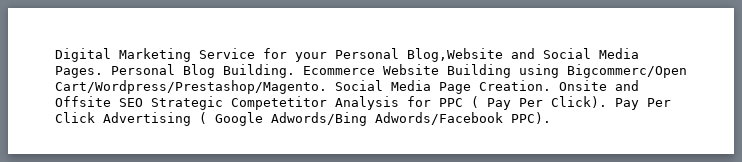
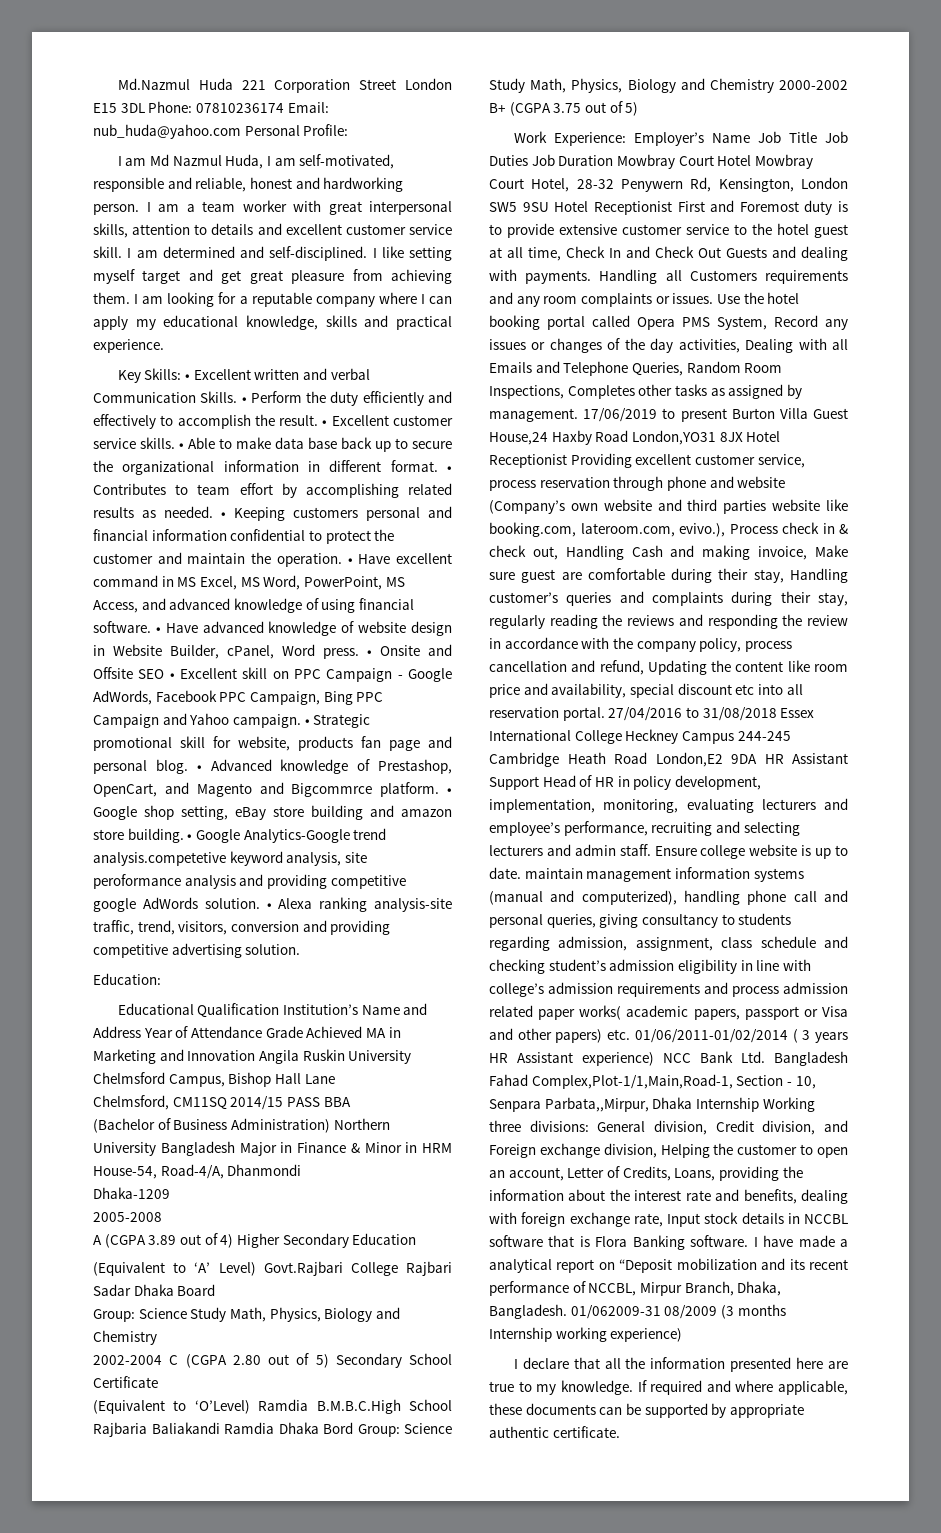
- Digital Marketing Service for your Personal Blog,Website and Social Media Pages. Personal Blog Building. Ecommerce Website Building using Bigcommerc/Open Cart/Wordpress/Prestashop/Magento. Social Media Page Creation. Onsite and Offsite SEO Strategic Competetitor Analysis for PPC ( Pay Per Click). Pay Per Click Advertising ( Google Adwords/Bing Adwords/Facebook PPC).
+ Md.Nazmul Huda 221 Corporation Street London E15 3DL Phone: 07810236174 Email: nub_huda@yahoo.com Personal Profile:
+ I am Md Nazmul Huda, I am self-motivated, responsible and reliable, honest and hardworking person. I am a team worker with great interpersonal skills, attention to details and excellent customer service skill. I am determined and self-disciplined. I like setting myself target and get great pleasure from achieving them. I am looking for a reputable company where I can apply my educational knowledge, skills and practical experience.
+ Key Skills: • Excellent written and verbal Communication Skills. • Perform the duty efficiently and effectively to accomplish the result. • Excellent customer service skills. • Able to make data base back up to secure the organizational information in different format. • Contributes to team effort by accomplishing related results as needed. • Keeping customers personal and financial information confidential to protect the customer and maintain the operation. • Have excellent command in MS Excel, MS Word, PowerPoint, MS Access, and advanced knowledge of using financial software. • Have advanced knowledge of website design in Website Builder, cPanel, Word press. • Onsite and Offsite SEO • Excellent skill on PPC Campaign - Google AdWords, Facebook PPC Campaign, Bing PPC Campaign and Yahoo campaign. • Strategic promotional skill for website, products fan page and personal blog. • Advanced knowledge of Prestashop, OpenCart, and Magento and Bigcommrce platform. • Google shop setting, eBay store building and amazon store building. • Google Analytics-Google trend analysis.competetive keyword analysis, site peroformance analysis and providing competitive google AdWords solution. • Alexa ranking analysis-site traffic, trend, visitors, conversion and providing competitive advertising solution.
+ Education:
+ Educational Qualification Institution’s Name and Address Year of Attendance Grade Achieved MA in Marketing and Innovation Angila Ruskin University Chelmsford Campus, Bishop Hall Lane
+ Chelmsford, CM11SQ 2014/15 PASS BBA
+ (Bachelor of Business Administration) Northern University Bangladesh Major in Finance & Minor in HRM House-54, Road-4/A, Dhanmondi
+ Dhaka-1209
+ 2005-2008
+ A (CGPA 3.89 out of 4) Higher Secondary Education
+ (Equivalent to ‘A’ Level) Govt.Rajbari College Rajbari Sadar Dhaka Board
+ Group: Science Study Math, Physics, Biology and Chemistry
+ 2002-2004 C (CGPA 2.80 out of 5) Secondary School Certificate
+ (Equivalent to ‘O’Level) Ramdia B.M.B.C.High School Rajbaria Baliakandi Ramdia Dhaka Bord Group: Science Study Math, Physics, Biology and Chemistry 2000-2002 B+ (CGPA 3.75 out of 5)
+ Work Experience: Employer’s Name Job Title Job Duties Job Duration Mowbray Court Hotel Mowbray Court Hotel, 28-32 Penywern Rd, Kensington, London SW5 9SU Hotel Receptionist First and Foremost duty is to provide extensive customer service to the hotel guest at all time, Check In and Check Out Guests and dealing with payments. Handling all Customers requirements and any room complaints or issues. Use the hotel booking portal called Opera PMS System, Record any issues or changes of the day activities, Dealing with all Emails and Telephone Queries, Random Room Inspections, Completes other tasks as assigned by management. 17/06/2019 to present Burton Villa Guest House,24 Haxby Road London,YO31 8JX Hotel Receptionist Providing excellent customer service, process reservation through phone and website (Company’s own website and third parties website like booking.com, lateroom.com, evivo.), Process check in & check out, Handling Cash and making invoice, Make sure guest are comfortable during their stay, Handling customer’s queries and complaints during their stay, regularly reading the reviews and responding the review in accordance with the company policy, process cancellation and refund, Updating the content like room price and availability, special discount etc into all reservation portal. 27/04/2016 to 31/08/2018 Essex International College Heckney Campus 244-245 Cambridge Heath Road London,E2 9DA HR Assistant Support Head of HR in policy development, implementation, monitoring, evaluating lecturers and employee’s performance, recruiting and selecting lecturers and admin staff. Ensure college website is up to date. maintain management information systems (manual and computerized), handling phone call and personal queries, giving consultancy to students regarding admission, assignment, class schedule and checking student’s admission eligibility in line with college’s admission requirements and process admission related paper works( academic papers, passport or Visa and other papers) etc. 01/06/2011-01/02/2014 ( 3 years HR Assistant experience) NCC Bank Ltd. Bangladesh Fahad Complex,Plot-1/1,Main,Road-1, Section - 10, Senpara Parbata,,Mirpur, Dhaka Internship Working three divisions: General division, Credit division, and Foreign exchange division, Helping the customer to open an account, Letter of Credits, Loans, providing the information about the interest rate and benefits, dealing with foreign exchange rate, Input stock details in NCCBL software that is Flora Banking software. I have made a analytical report on “Deposit mobilization and its recent performance of NCCBL, Mirpur Branch, Dhaka, Bangladesh. 01/062009-31 08/2009 (3 months Internship working experience)
+ I declare that all the information presented here are true to my knowledge. If required and where applicable, these documents can be supported by appropriate authentic certificate.

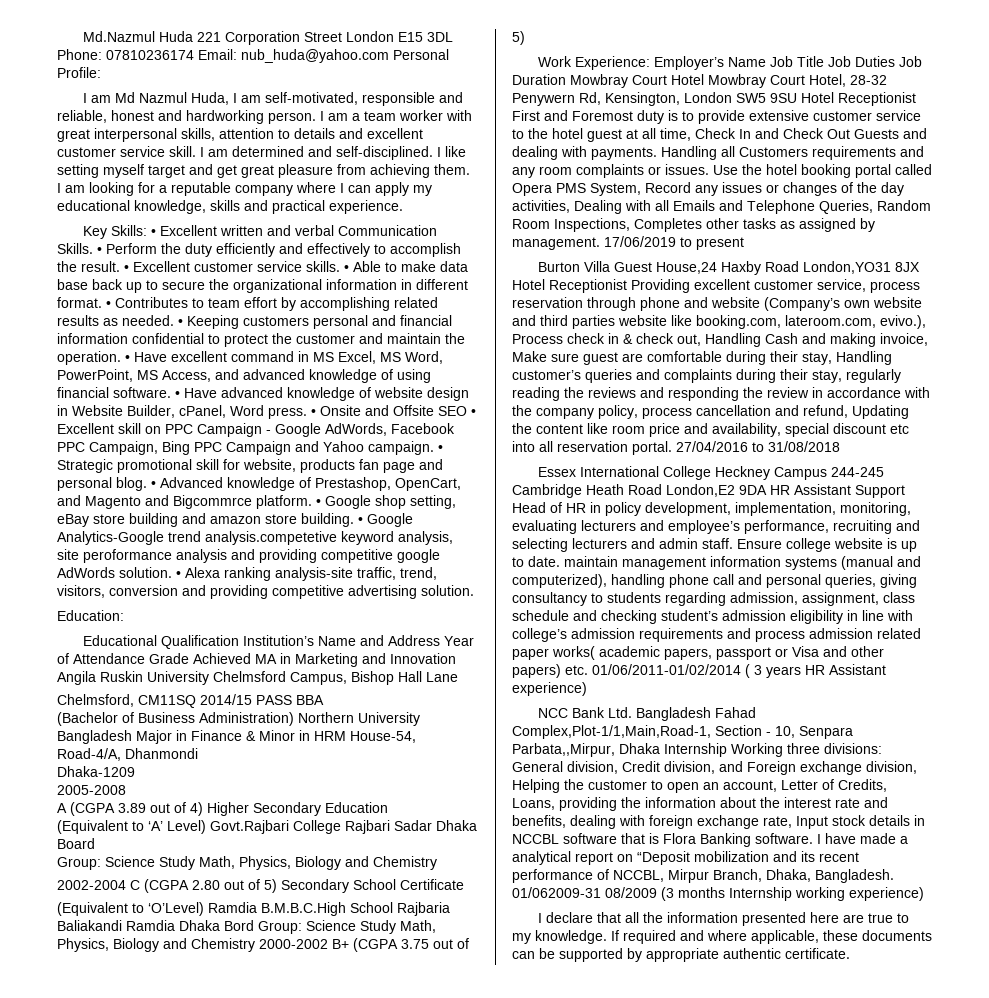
- 17/06/2019 to present Burton Villa Guest House,24 Haxby Road London,YO31 8JX Hotel Receptionist Providing excellent customer service, process reservation through phone and website (Company’s own website and third parties website like booking.com, lateroom.com, evivo.), Process check in & check out, Handling Cash and making invoice, Make sure guest are comfortable during their stay, Handling customer’s queries and complaints during their stay, regularly reading the reviews and responding the review in accordance with the company policy, process cancellation and refund, Updating the content like room price and availability, special discount etc into all reservation portal.
+ 17/06/2019 to present
+ Burton Villa Guest House,24 Haxby Road London,YO31 8JX Hotel Receptionist Providing excellent customer service, process reservation through phone and website (Company’s own website and third parties website like booking.com, lateroom.com, evivo.), Process check in & check out, Handling Cash and making invoice, Make sure guest are comfortable during their stay, Handling customer’s queries and complaints during their stay, regularly reading the reviews and responding the review in accordance with the company policy, process cancellation and refund, Updating the content like room price and availability, special discount etc into all reservation portal.
- 27/04/2016 to 31/08/2018 Essex International College Heckney Campus 244-245 Cambridge Heath Road London,E2 9DA HR Assistant Support Head of HR in policy development, implementation, monitoring, evaluating lecturers and employee’s performance, recruiting and selecting lecturers and admin staff.
+ 27/04/2016 to 31/08/2018
+ Essex International College Heckney Campus 244-245 Cambridge Heath Road London,E2 9DA HR Assistant Support Head of HR in policy development, implementation, monitoring, evaluating lecturers and employee’s performance, recruiting and selecting lecturers and admin staff.
- Ensure college website is up to date. maintain management information systems (manual and computerized), handling phone call and personal queries, giving consultancy to students regarding admission, assignment, class schedule and checking student’s admission eligibility in line with college’s admission requirements and process admission related paper works( academic papers, passport or Visa and other papers) etc. 01/06/2011-01/02/2014 ( 3 years HR Assistant experience) NCC Bank Ltd. Bangladesh Fahad Complex,Plot-1/1,Main,Road-1, Section - 10, Senpara Parbata,,Mirpur, Dhaka Internship Working three divisions:
+ Ensure college website is up to date. maintain management information systems (manual and computerized), handling phone call and personal queries, giving consultancy to students regarding admission, assignment, class schedule and checking student’s admission eligibility in line with college’s admission requirements and process admission related paper works( academic papers, passport or Visa and other papers) etc. 01/06/2011-01/02/2014 ( 3 years HR Assistant experience)
+ NCC Bank Ltd. Bangladesh Fahad Complex,Plot-1/1,Main,Road-1, Section - 10, Senpara Parbata,,Mirpur, Dhaka Internship Working three divisions:

